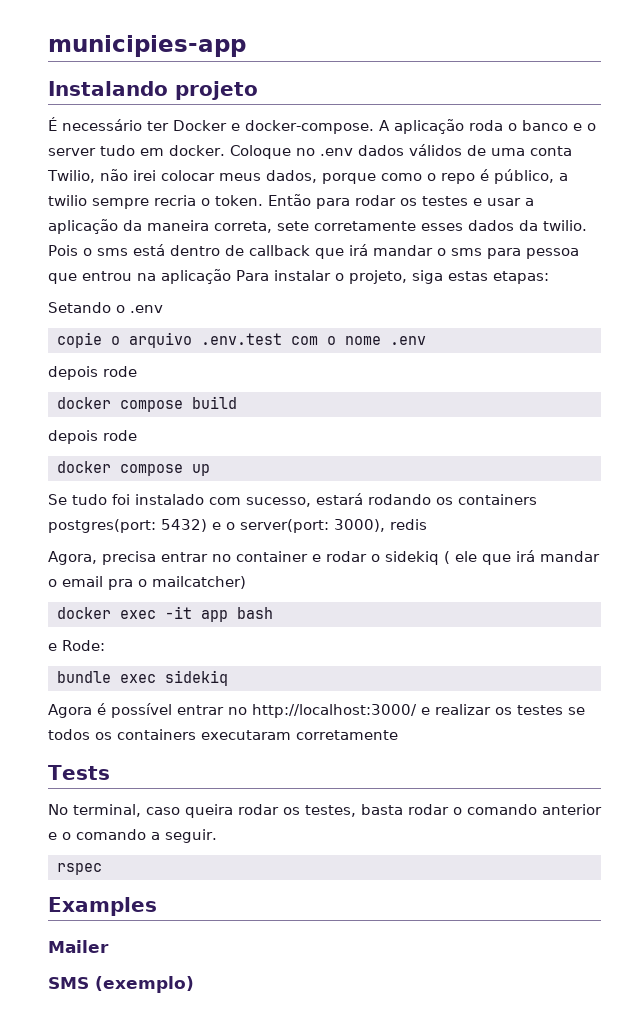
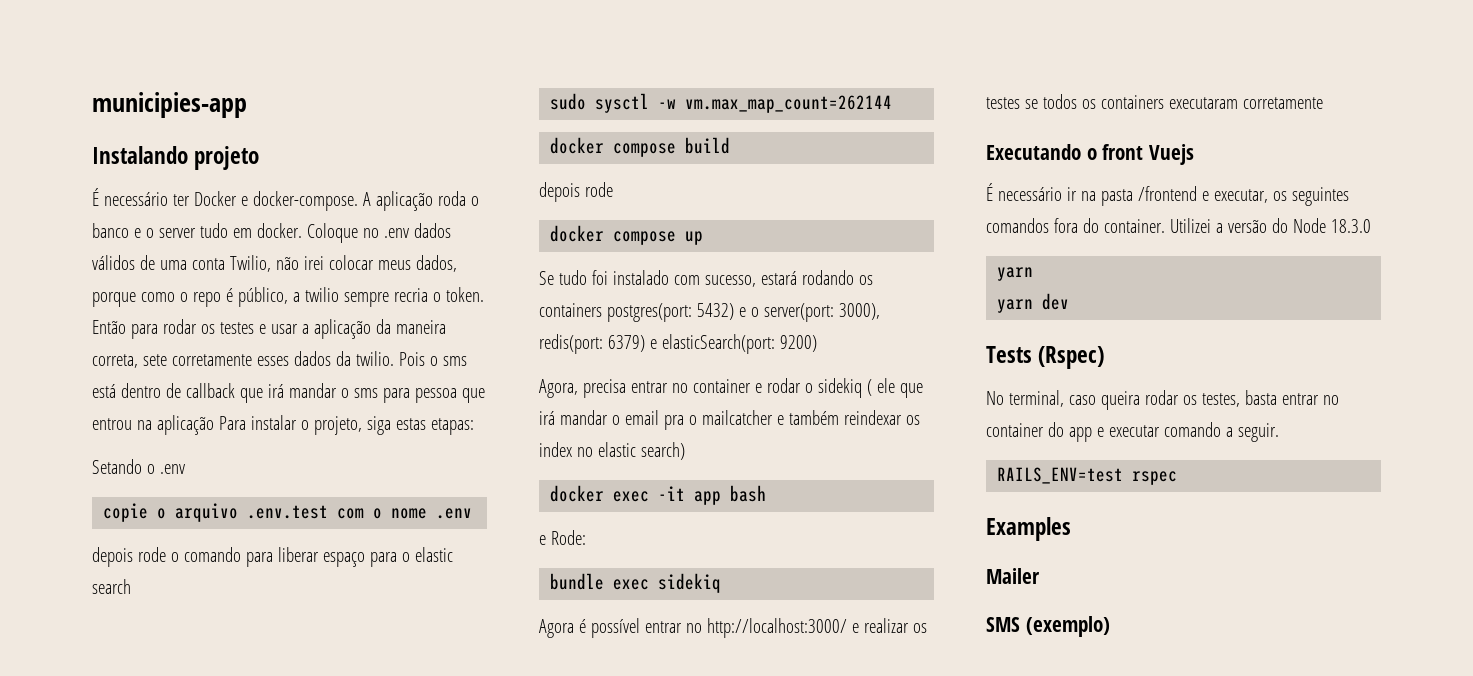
  copie o arquivo .env.test com o nome .env
- depois rode
+ depois rode o comando para liberar espaço para o elastic search
+ sudo sysctl -w vm.max_map_count=262144
- Se tudo foi instalado com sucesso, estará rodando os containers postgres(port: 5432) e o server(port: 3000), redis
+ Se tudo foi instalado com sucesso, estará rodando os containers postgres(port: 5432) e o server(port: 3000), redis(port: 6379) e elasticSearch(port: 9200)
- Agora, precisa entrar no container e rodar o sidekiq ( ele que irá mandar o email pra o mailcatcher)
+ Agora, precisa entrar no container e rodar o sidekiq ( ele que irá mandar o email pra o mailcatcher e também reindexar os index no elastic search)
+ Executando o front Vuejs
+ É necessário ir na pasta /frontend e executar, os seguintes comandos fora do container. Utilizei a versão do Node 18.3.0
+ yarn
+ yarn dev
- Tests
+ Tests (Rspec)
- No terminal, caso queira rodar os testes, basta rodar o comando anterior e o comando a seguir.
+ No terminal, caso queira rodar os testes, basta entrar no container do app e executar comando a seguir.
- rspec
+ RAILS_ENV=test rspec

